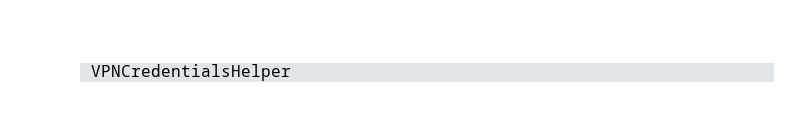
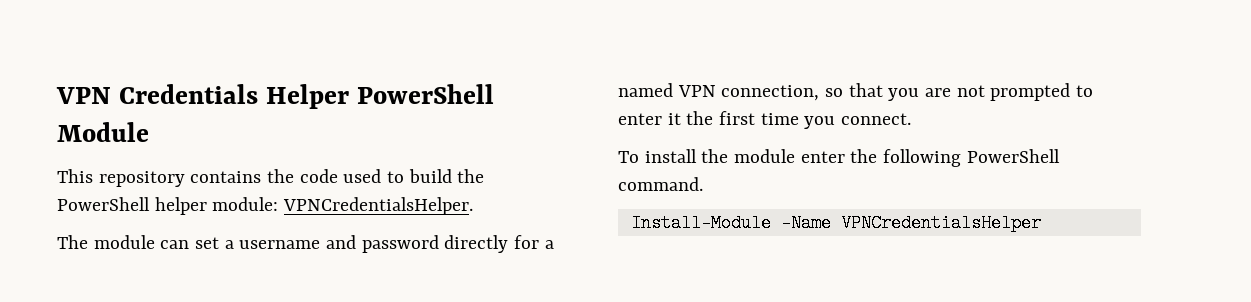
- VPNCredentialsHelper
+ VPN Credentials Helper PowerShell Module
+ This repository contains the code used to build the PowerShell helper module: VPNCredentialsHelper.
+ The module can set a username and password directly for a named VPN connection, so that you are not prompted to enter it the first time you connect.
+ To install the module enter the following PowerShell command.
+ Install-Module -Name VPNCredentialsHelper

